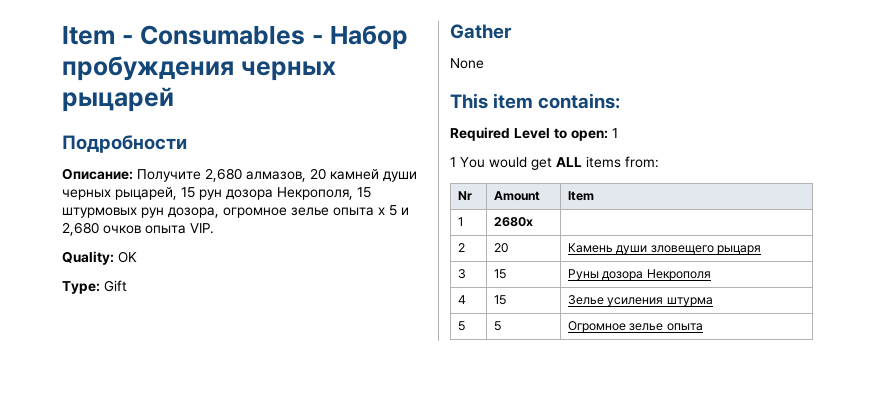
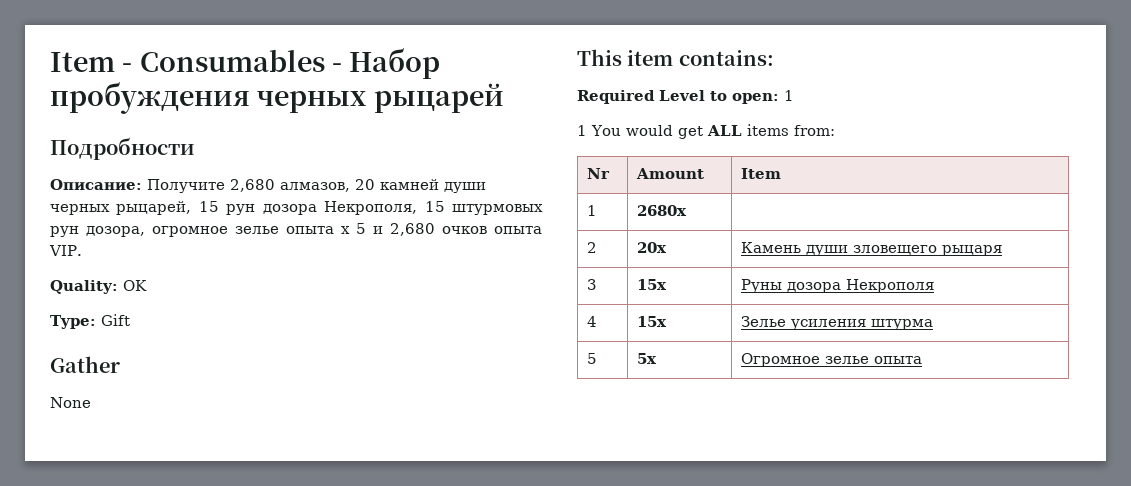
- 2 | 20 | Камень души зловещего рыцаря
+ 2 | 20x | Камень души зловещего рыцаря
- 3 | 15 | Руны дозора Некрополя
+ 3 | 15x | Руны дозора Некрополя
- 4 | 15 | Зелье усиления штурма
+ 4 | 15x | Зелье усиления штурма
- 5 | 5 | Огромное зелье опыта
+ 5 | 5x | Огромное зелье опыта

